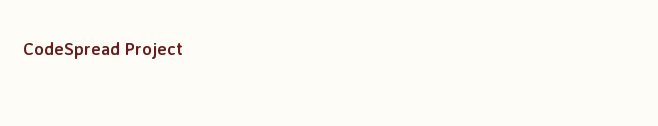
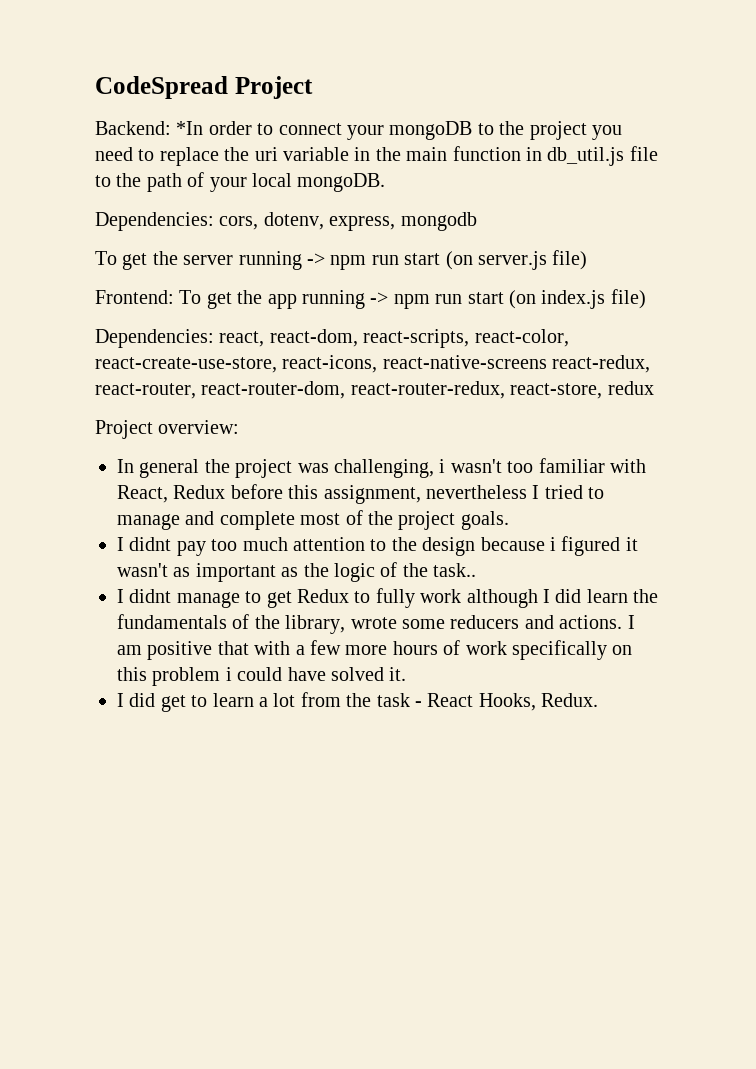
+ Backend: *In order to connect your mongoDB to the project you need to replace the uri variable in the main function in db_util.js file to the path of your local mongoDB.
+ Dependencies: cors, dotenv, express, mongodb
+ To get the server running -> npm run start (on server.js file)
+ Frontend: To get the app running -> npm run start (on index.js file)
+ Dependencies: react, react-dom, react-scripts, react-color, react-create-use-store, react-icons, react-native-screens react-redux, react-router, react-router-dom, react-router-redux, react-store, redux
+ Project overview:
+ In general the project was challenging, i wasn't too familiar with React, Redux before this assignment, nevertheless I tried to manage and complete most of the project goals.
+ I didnt pay too much attention to the design because i figured it wasn't as important as the logic of the task..
+ I didnt manage to get Redux to fully work although I did learn the fundamentals of the library, wrote some reducers and actions. I am positive that with a few more hours of work specifically on this problem i could have solved it.
+ I did get to learn a lot from the task - React Hooks, Redux.

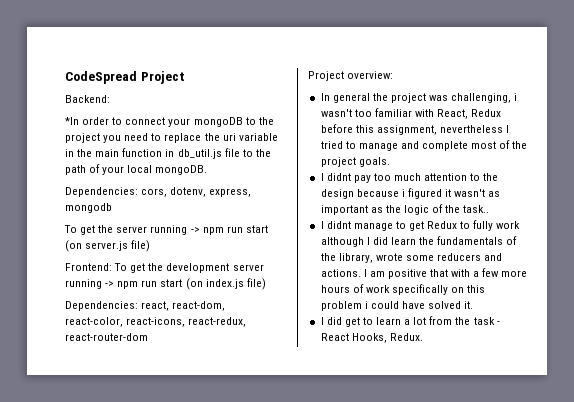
- Backend: *In order to connect your mongoDB to the project you need to replace the uri variable in the main function in db_util.js file to the path of your local mongoDB.
+ Backend:
+ *In order to connect your mongoDB to the project you need to replace the uri variable in the main function in db_util.js file to the path of your local mongoDB.
- Frontend: To get the app running -> npm run start (on index.js file)
+ Frontend: To get the development server running -> npm run start (on index.js file)
- Dependencies: react, react-dom, react-scripts, react-color, react-create-use-store, react-icons, react-native-screens react-redux, react-router, react-router-dom, react-router-redux, react-store, redux
+ Dependencies: react, react-dom, react-color, react-icons, react-redux, react-router-dom

